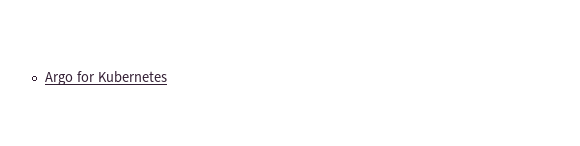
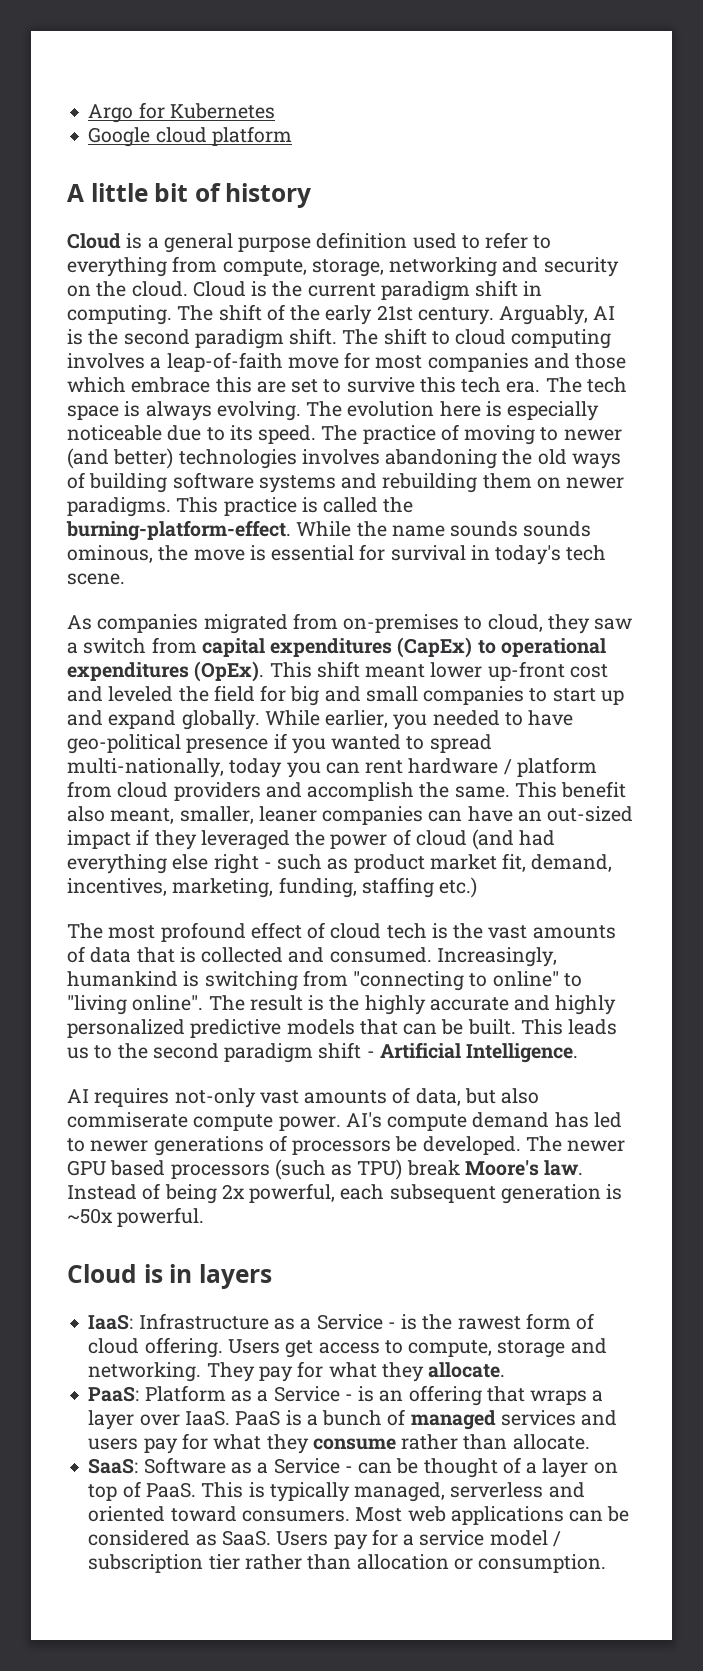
+ Google cloud platform
+ A little bit of history
+ Cloud is a general purpose definition used to refer to everything from compute, storage, networking and security on the cloud. Cloud is the current paradigm shift in computing. The shift of the early 21st century. Arguably, AI is the second paradigm shift. The shift to cloud computing involves a leap-of-faith move for most companies and those which embrace this are set to survive this tech era. The tech space is always evolving. The evolution here is especially noticeable due to its speed. The practice of moving to newer (and better) technologies involves abandoning the old ways of building software systems and rebuilding them on newer paradigms. This practice is called the burning-platform-effect. While the name sounds sounds ominous, the move is essential for survival in today's tech scene.
+ As companies migrated from on-premises to cloud, they saw a switch from capital expenditures (CapEx) to operational expenditures (OpEx). This shift meant lower up-front cost and leveled the field for big and small companies to start up and expand globally. While earlier, you needed to have geo-political presence if you wanted to spread multi-nationally, today you can rent hardware / platform from cloud providers and accomplish the same. This benefit also meant, smaller, leaner companies can have an out-sized impact if they leveraged the power of cloud (and had everything else right - such as product market fit, demand, incentives, marketing, funding, staffing etc.)
+ The most profound effect of cloud tech is the vast amounts of data that is collected and consumed. Increasingly, humankind is switching from "connecting to online" to "living online". The result is the highly accurate and highly personalized predictive models that can be built. This leads us to the second paradigm shift - Artificial Intelligence.
+ AI requires not-only vast amounts of data, but also commiserate compute power. AI's compute demand has led to newer generations of processors be developed. The newer GPU based processors (such as TPU) break Moore's law. Instead of being 2x powerful, each subsequent generation is ~50x powerful.
+ Cloud is in layers
+ IaaS: Infrastructure as a Service - is the rawest form of cloud offering. Users get access to compute, storage and networking. They pay for what they allocate.
+ PaaS: Platform as a Service - is an offering that wraps a layer over IaaS. PaaS is a bunch of managed services and users pay for what they consume rather than allocate.
+ SaaS: Software as a Service - can be thought of a layer on top of PaaS. This is typically managed, serverless and oriented toward consumers. Most web applications can be considered as SaaS. Users pay for a service model / subscription tier rather than allocation or consumption.

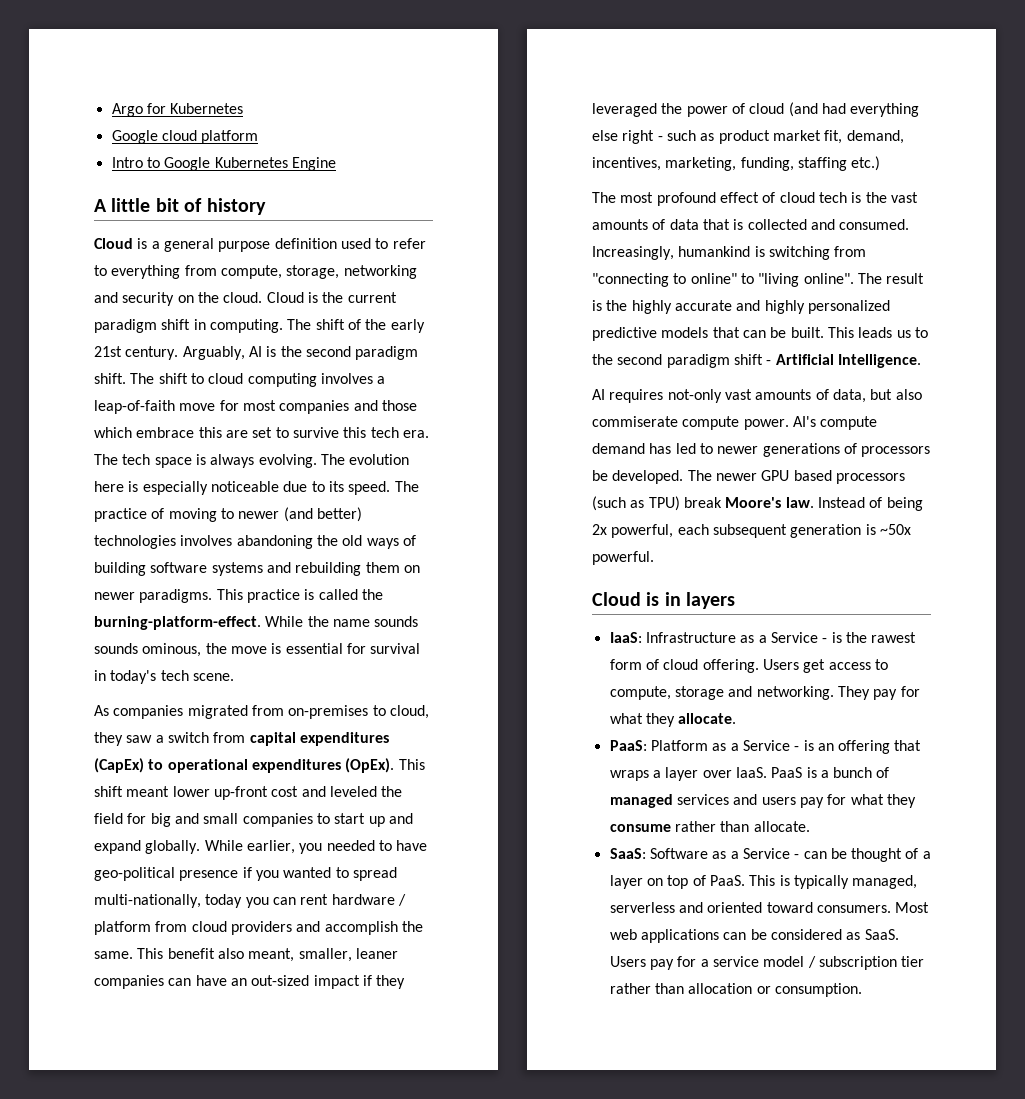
+ Intro to Google Kubernetes Engine

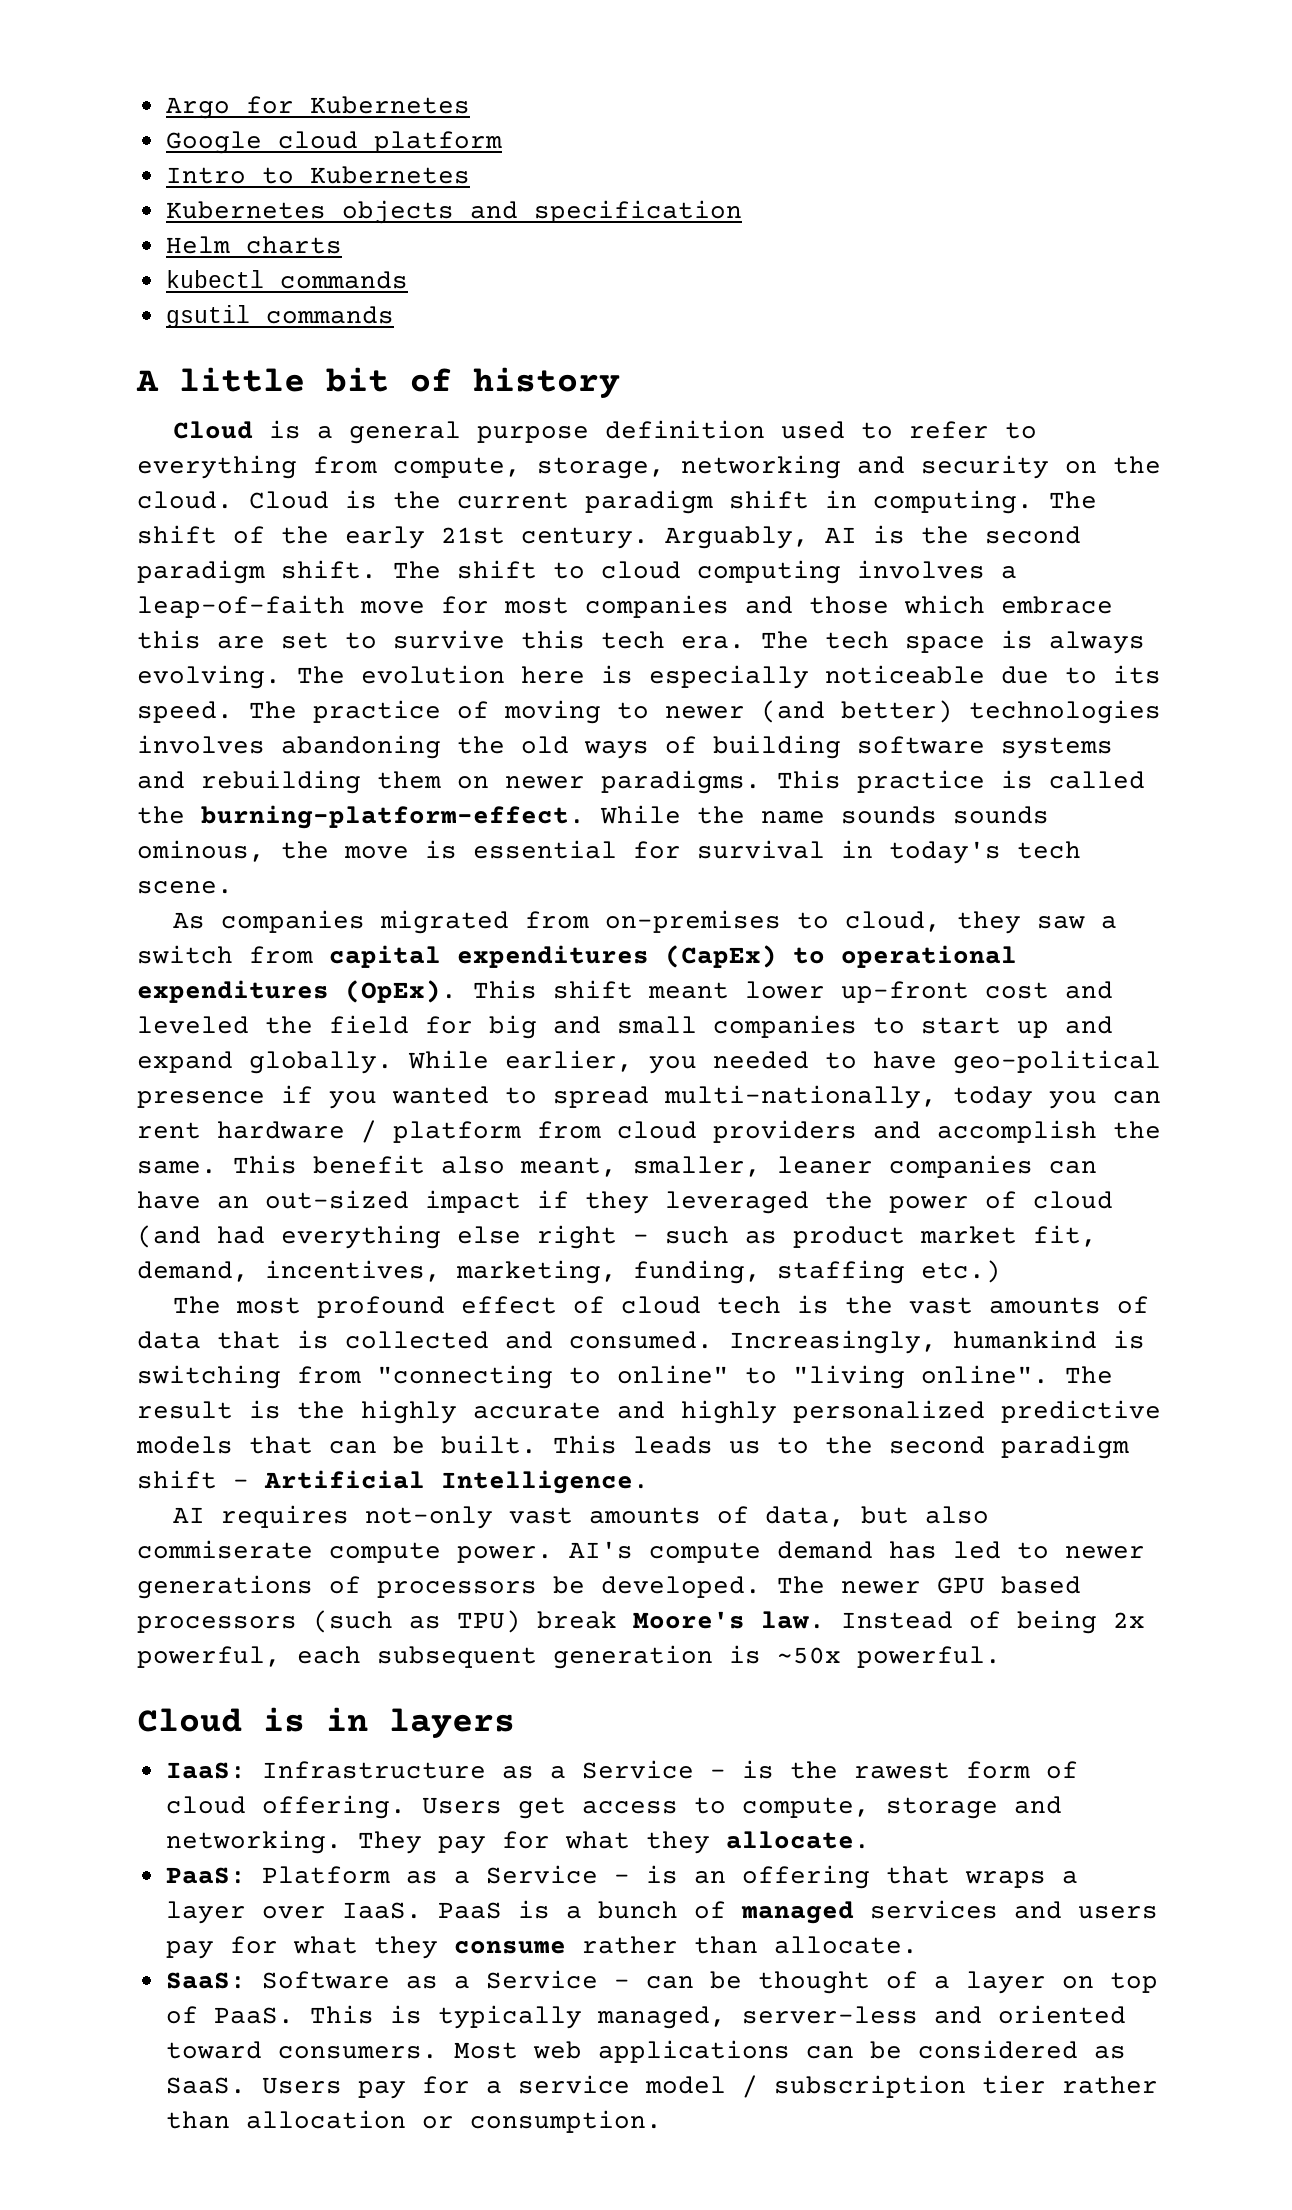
- Intro to Google Kubernetes Engine
+ Intro to Kubernetes
+ Kubernetes objects and specification
+ Helm charts
+ kubectl commands
+ gsutil commands
- This is typically managed, serverless and oriented toward consumers.
+ This is typically managed, server-less and oriented toward consumers.

